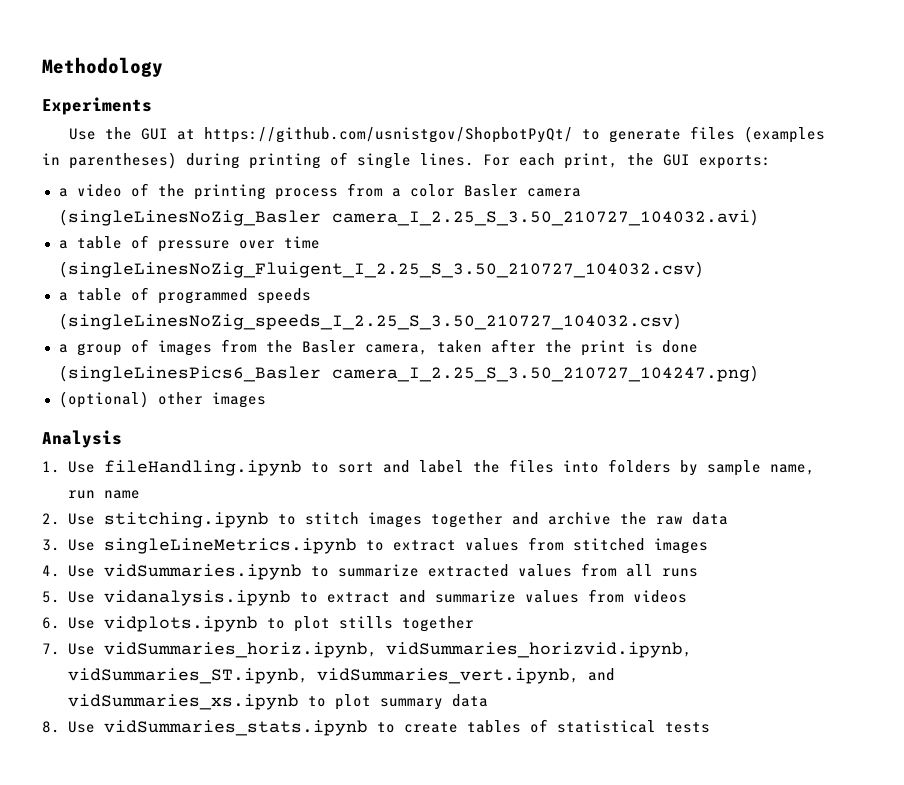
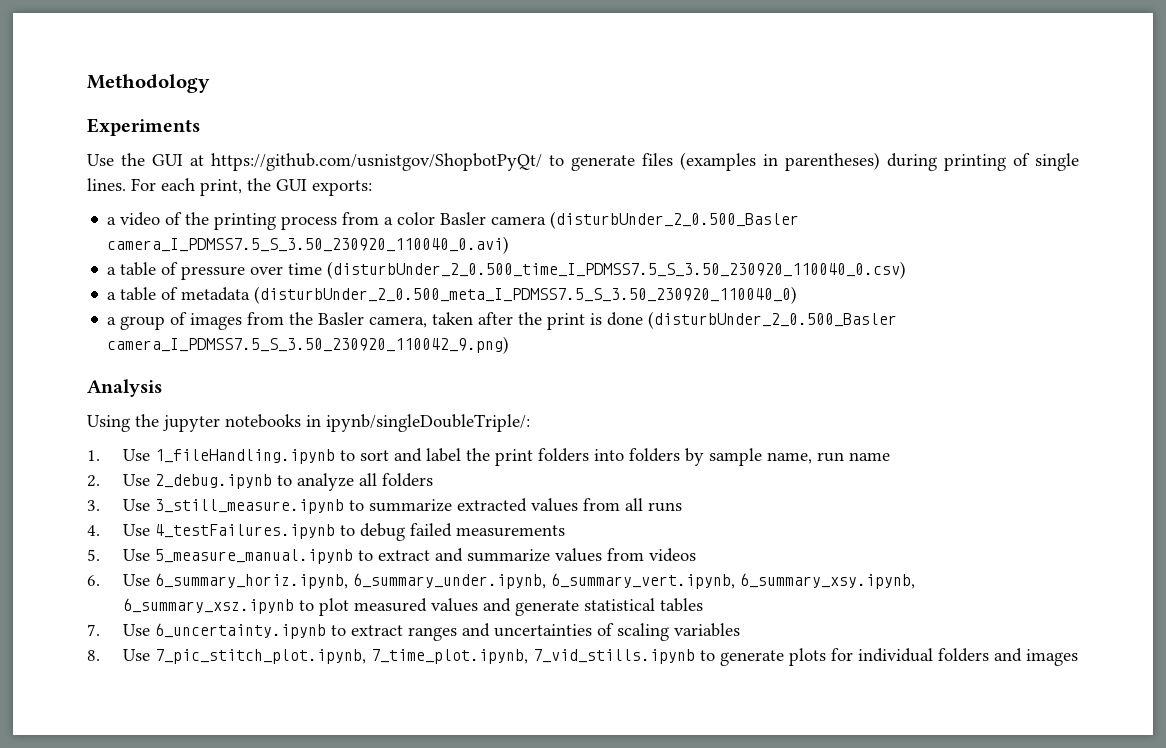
- a video of the printing process from a color Basler camera (singleLinesNoZig_Basler camera_I_2.25_S_3.50_210727_104032.avi)
+ a video of the printing process from a color Basler camera (disturbUnder_2_0.500_Basler camera_I_PDMSS7.5_S_3.50_230920_110040_0.avi)
- a table of pressure over time (singleLinesNoZig_Fluigent_I_2.25_S_3.50_210727_104032.csv)
- a table of programmed speeds (singleLinesNoZig_speeds_I_2.25_S_3.50_210727_104032.csv)
+ a table of pressure over time (disturbUnder_2_0.500_time_I_PDMSS7.5_S_3.50_230920_110040_0.csv)
+ a table of metadata (disturbUnder_2_0.500_meta_I_PDMSS7.5_S_3.50_230920_110040_0)
- a group of images from the Basler camera, taken after the print is done (singleLinesPics6_Basler camera_I_2.25_S_3.50_210727_104247.png)
- (optional) other images
+ a group of images from the Basler camera, taken after the print is done (disturbUnder_2_0.500_Basler camera_I_PDMSS7.5_S_3.50_230920_110042_9.png)
  Analysis
+ Using the jupyter notebooks in ipynb/singleDoubleTriple/:
- 1. Use fileHandling.ipynb to sort and label the files into folders by sample name, run name
+ 1. Use 1_fileHandling.ipynb to sort and label the print folders into folders by sample name, run name
- 2. Use stitching.ipynb to stitch images together and archive the raw data
- 3. Use singleLineMetrics.ipynb to extract values from stitched images
- 4. Use vidSummaries.ipynb to summarize extracted values from all runs
+ 2. Use 2_debug.ipynb to analyze all folders
+ 3. Use 3_still_measure.ipynb to summarize extracted values from all runs
- 5. Use vidanalysis.ipynb to extract and summarize values from videos
+ 4. Use 4_testFailures.ipynb to debug failed measurements
+ 5. Use 5_measure_manual.ipynb to extract and summarize values from videos
- 6. Use vidplots.ipynb to plot stills together
- 7. Use vidSummaries_horiz.ipynb, vidSummaries_horizvid.ipynb, vidSummaries_ST.ipynb, vidSummaries_vert.ipynb, and vidSummaries_xs.ipynb to plot summary data
- 8. Use vidSummaries_stats.ipynb to create tables of statistical tests
+ 6. Use 6_summary_horiz.ipynb, 6_summary_under.ipynb, 6_summary_vert.ipynb, 6_summary_xsy.ipynb, 6_summary_xsz.ipynb to plot measured values and generate statistical tables
+ 7. Use 6_uncertainty.ipynb to extract ranges and uncertainties of scaling variables
+ 8. Use 7_pic_stitch_plot.ipynb, 7_time_plot.ipynb, 7_vid_stills.ipynb to generate plots for individual folders and images

